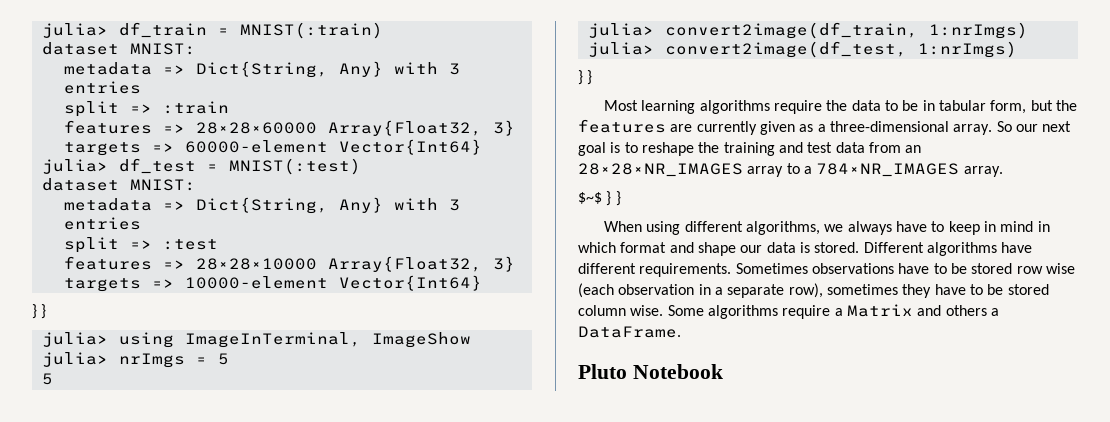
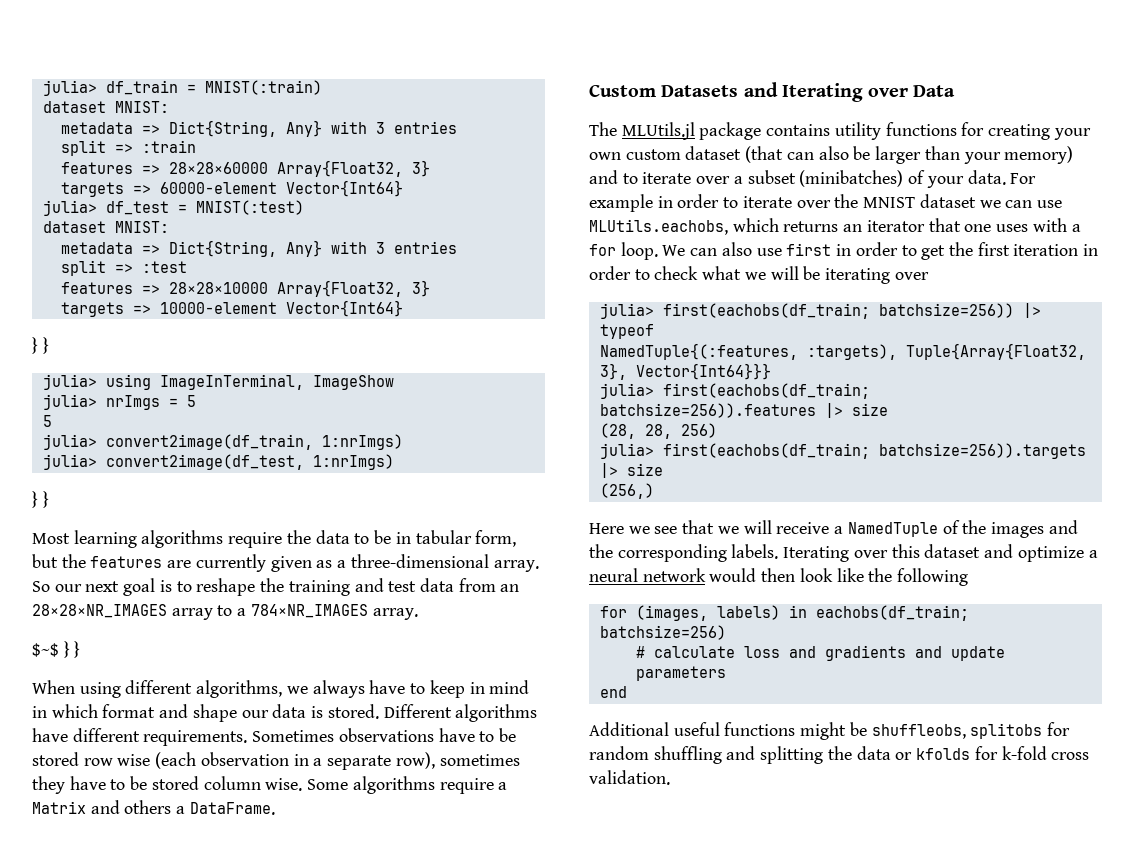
- Pluto Notebook
+ Custom Datasets and Iterating over Data
+ The MLUtils.jl package contains utility functions for creating your own custom dataset (that can also be larger than your memory) and to iterate over a subset (minibatches) of your data. For example in order to iterate over the MNIST dataset we can use MLUtils.eachobs, which returns an iterator that one uses with a for loop. We can also use first in order to get the first iteration in order to check what we will be iterating over
+ julia> first(eachobs(df_train; batchsize=256)) |> typeof
+ NamedTuple{(:features, :targets), Tuple{Array{Float32, 3}, Vector{Int64}}}
+ julia> first(eachobs(df_train; batchsize=256)).features |> size
+ (28, 28, 256)
+ julia> first(eachobs(df_train; batchsize=256)).targets |> size
+ (256,)
+ Here we see that we will receive a NamedTuple of the images and the corresponding labels. Iterating over this dataset and optimize a neural network would then look like the following
+ for (images, labels) in eachobs(df_train; batchsize=256)
+ # calculate loss and gradients and update parameters
+ end
+ Additional useful functions might be shuffleobs, splitobs for random shuffling and splitting the data or kfolds for k-fold cross validation.

